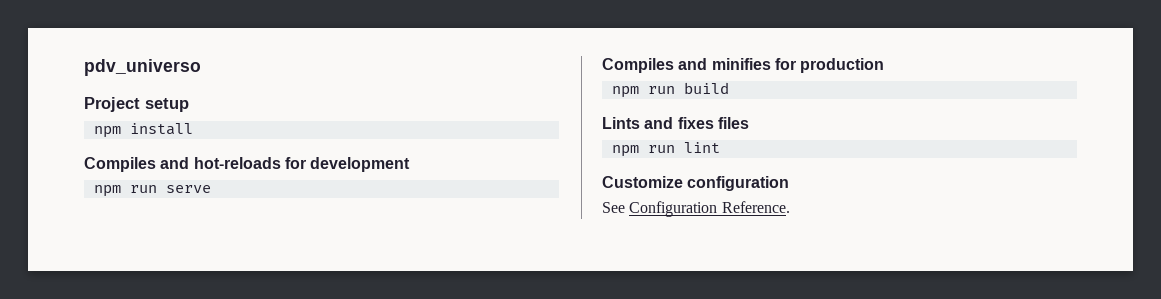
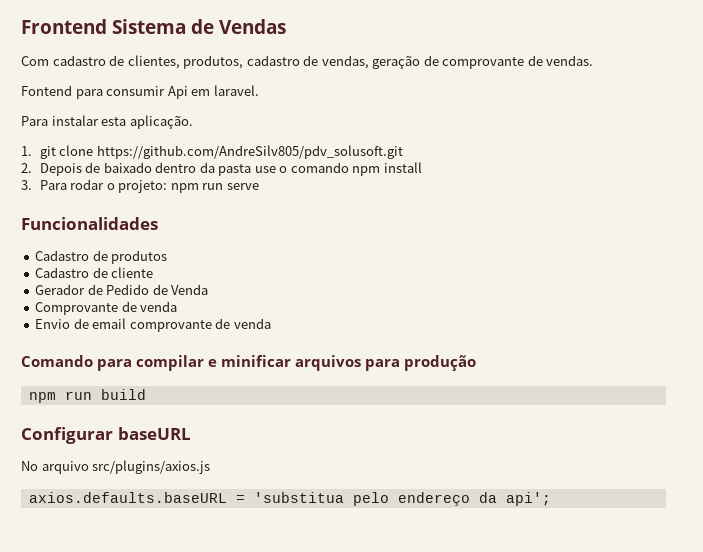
- pdv_universo
- Project setup
- npm install
- Compiles and hot-reloads for development
- npm run serve
- Compiles and minifies for production
+ Frontend Sistema de Vendas
+ Com cadastro de clientes, produtos, cadastro de vendas, geração de comprovante de vendas.
+ Fontend para consumir Api em laravel.
+ Para instalar esta aplicação.
+ 1. git clone https://github.com/AndreSilv805/pdv_solusoft.git
+ 2. Depois de baixado dentro da pasta use o comando npm install
+ 3. Para rodar o projeto: npm run serve
+ Funcionalidades
+ Cadastro de produtos
+ Cadastro de cliente
+ Gerador de Pedido de Venda
+ Comprovante de venda
+ Envio de email comprovante de venda
+ Comando para compilar e minificar arquivos para produção
  npm run build
- Lints and fixes files
- npm run lint
- Customize configuration
- See Configuration Reference.
+ Configurar baseURL
+ No arquivo src/plugins/axios.js
+ axios.defaults.baseURL = 'substitua pelo endereço da api';

